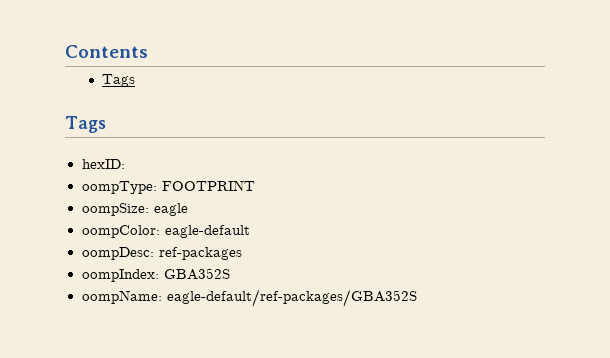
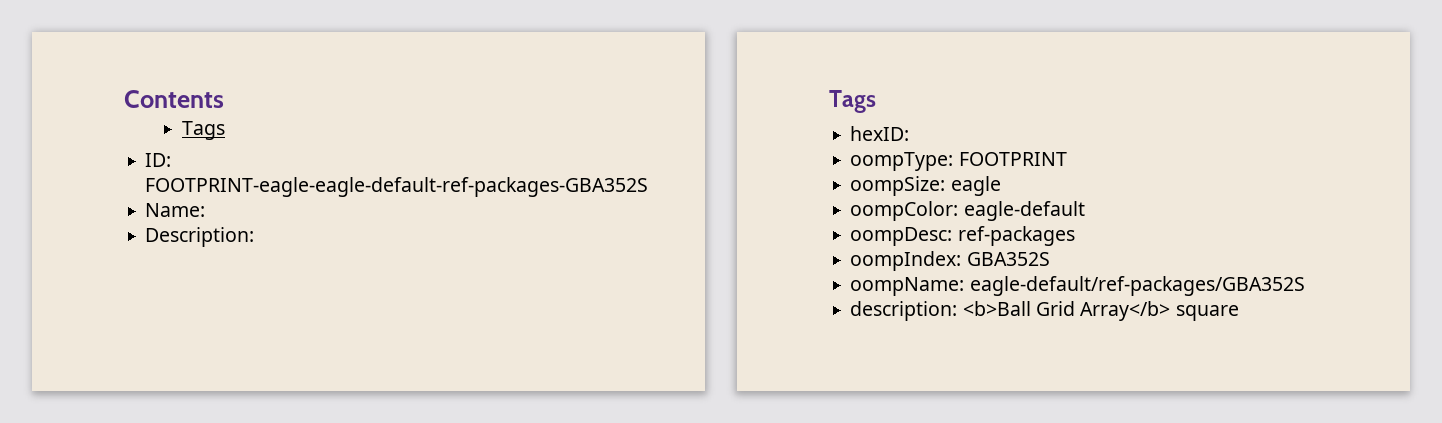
+ ID: FOOTPRINT-eagle-eagle-default-ref-packages-GBA352S
+ Name:
+ Description:
+ description: <b>Ball Grid Array</b> square

